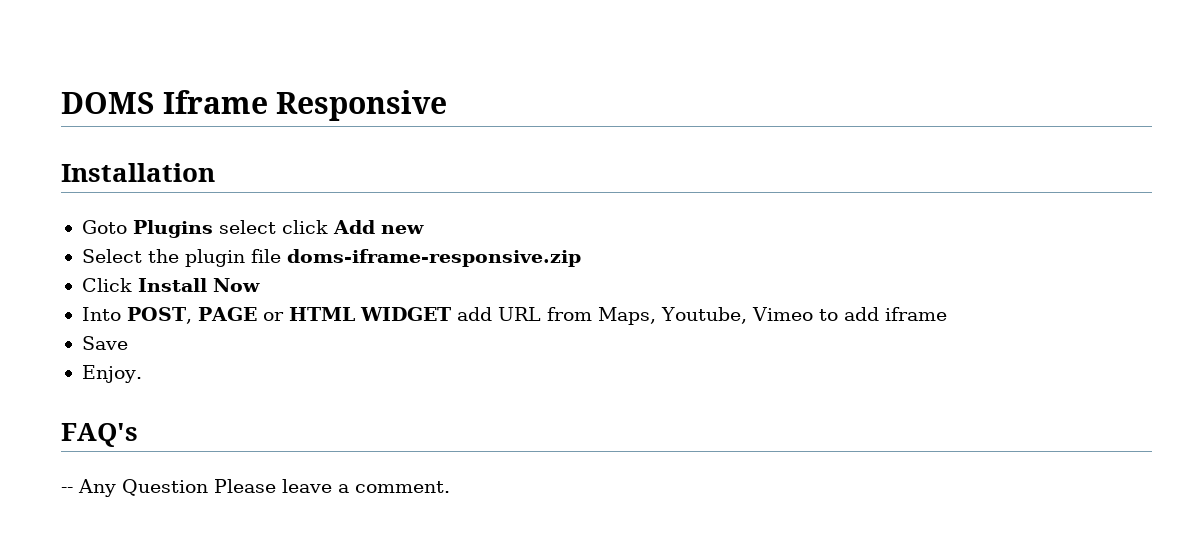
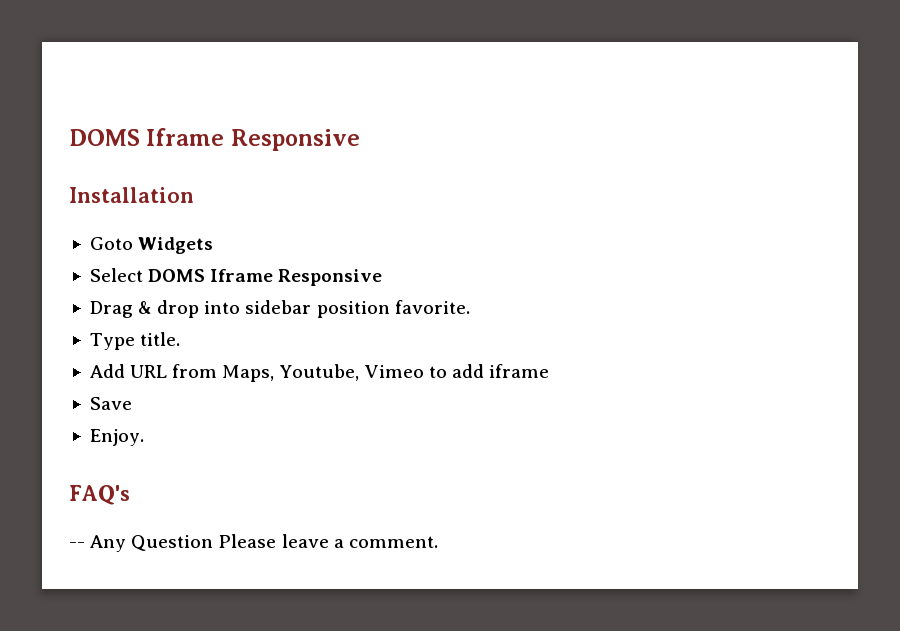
- Goto Plugins select click Add new
- Select the plugin file doms-iframe-responsive.zip
- Click Install Now
- Into POST, PAGE or HTML WIDGET add URL from Maps, Youtube, Vimeo to add iframe
+ Goto Widgets
+ Select DOMS Iframe Responsive
+ Drag & drop into sidebar position favorite.
+ Type title.
+ Add URL from Maps, Youtube, Vimeo to add iframe

